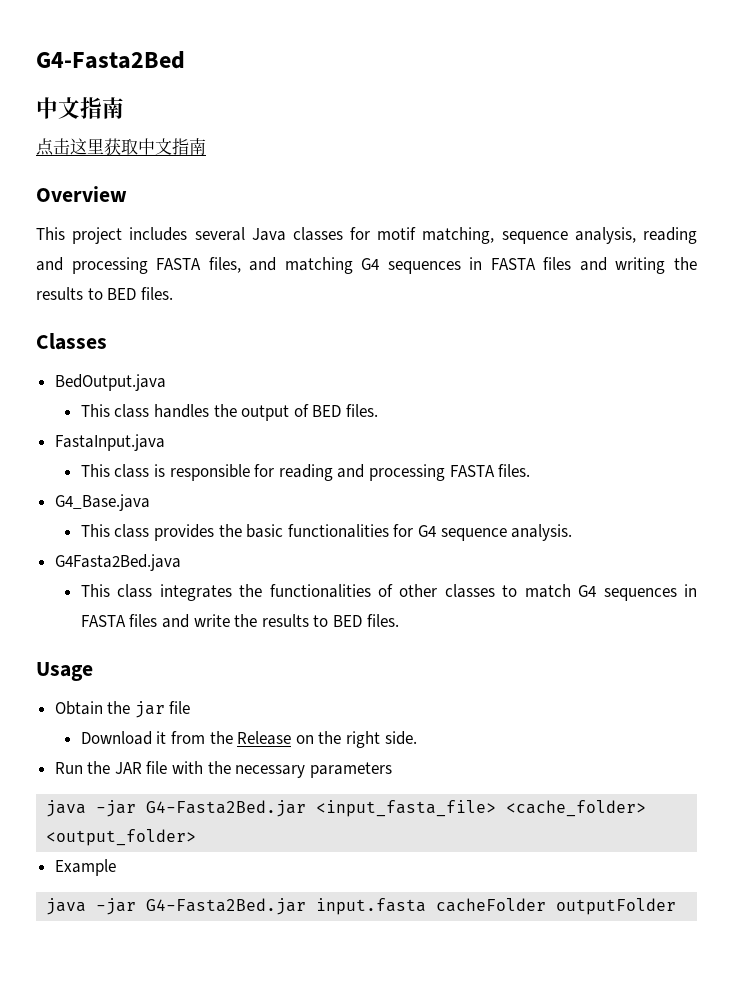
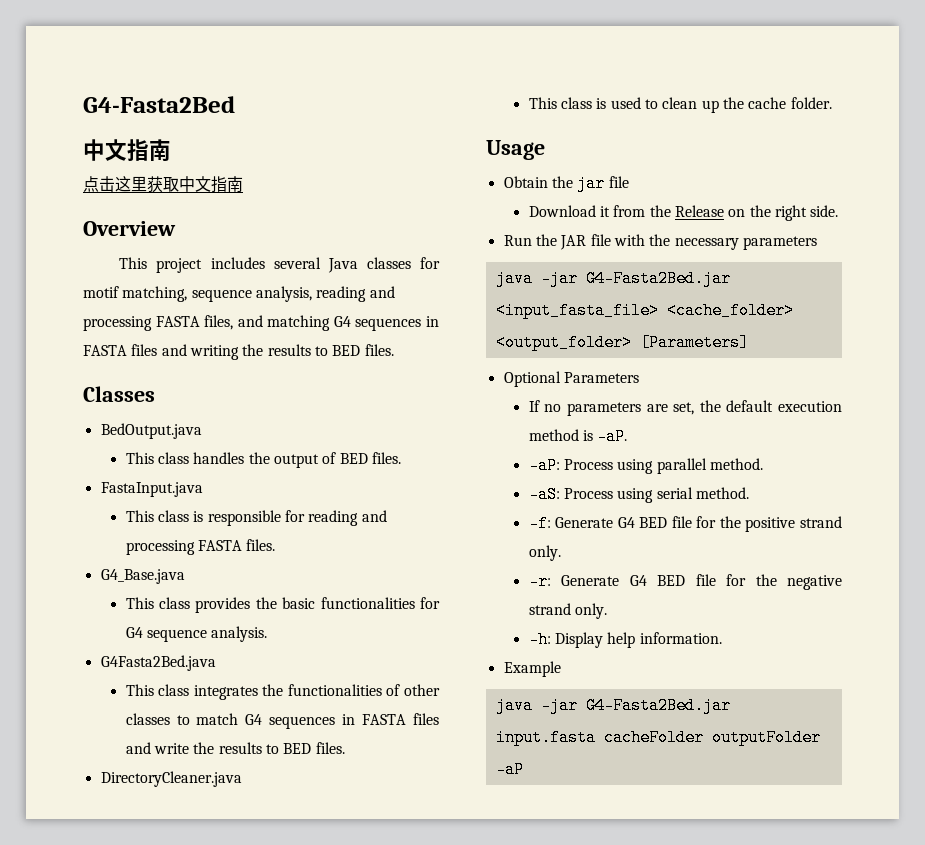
+ DirectoryCleaner.java
+ This class is used to clean up the cache folder.
- java -jar G4-Fasta2Bed.jar <input_fasta_file> <cache_folder> <output_folder>
+ java -jar G4-Fasta2Bed.jar <input_fasta_file> <cache_folder> <output_folder> [Parameters]
+ Optional Parameters
+ If no parameters are set, the default execution method is -aP.
+ -aP: Process using parallel method.
+ -aS: Process using serial method.
+ -f: Generate G4 BED file for the positive strand only.
+ -r: Generate G4 BED file for the negative strand only.
+ -h: Display help information.
- java -jar G4-Fasta2Bed.jar input.fasta cacheFolder outputFolder
+ java -jar G4-Fasta2Bed.jar input.fasta cacheFolder outputFolder -aP

